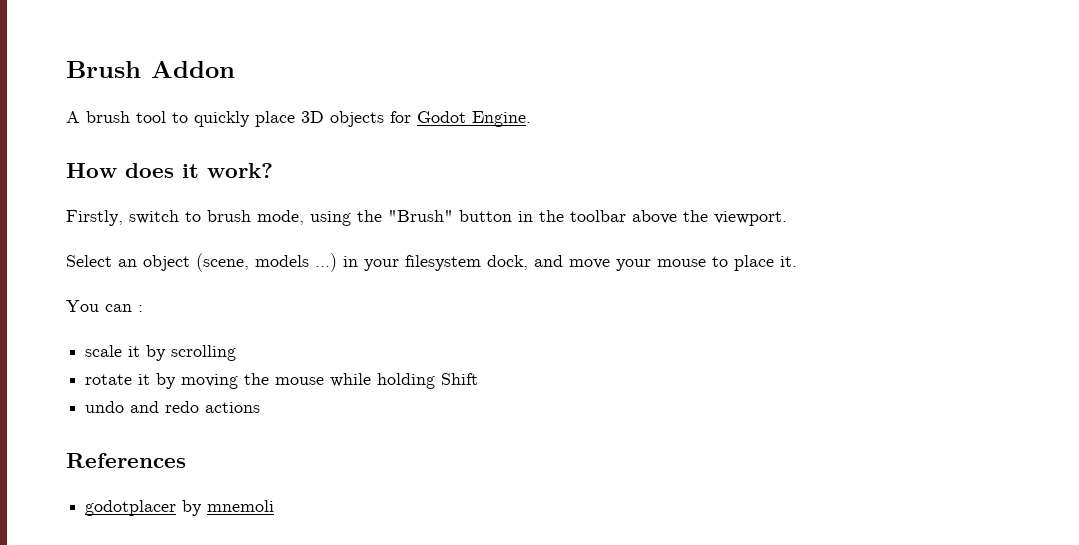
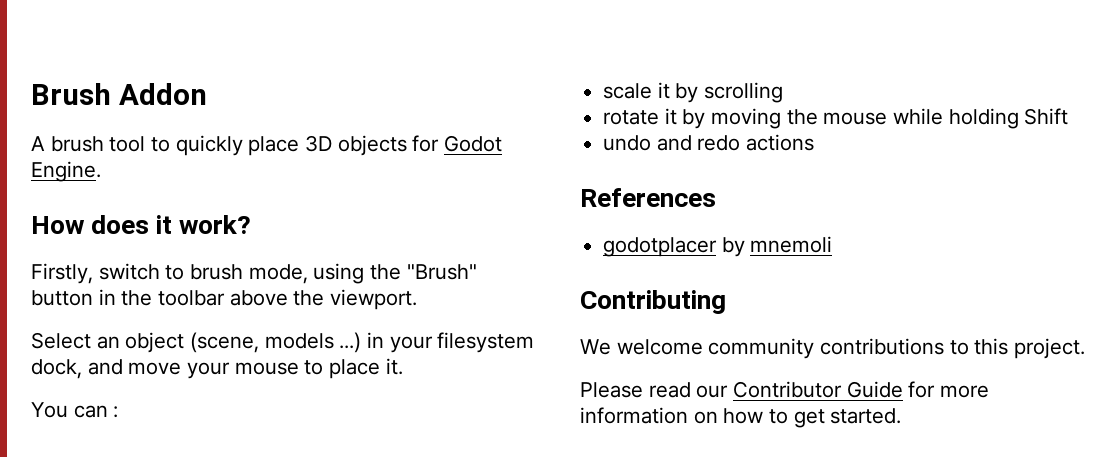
+ Contributing
+ We welcome community contributions to this project.
+ Please read our Contributor Guide for more information on how to get started.

